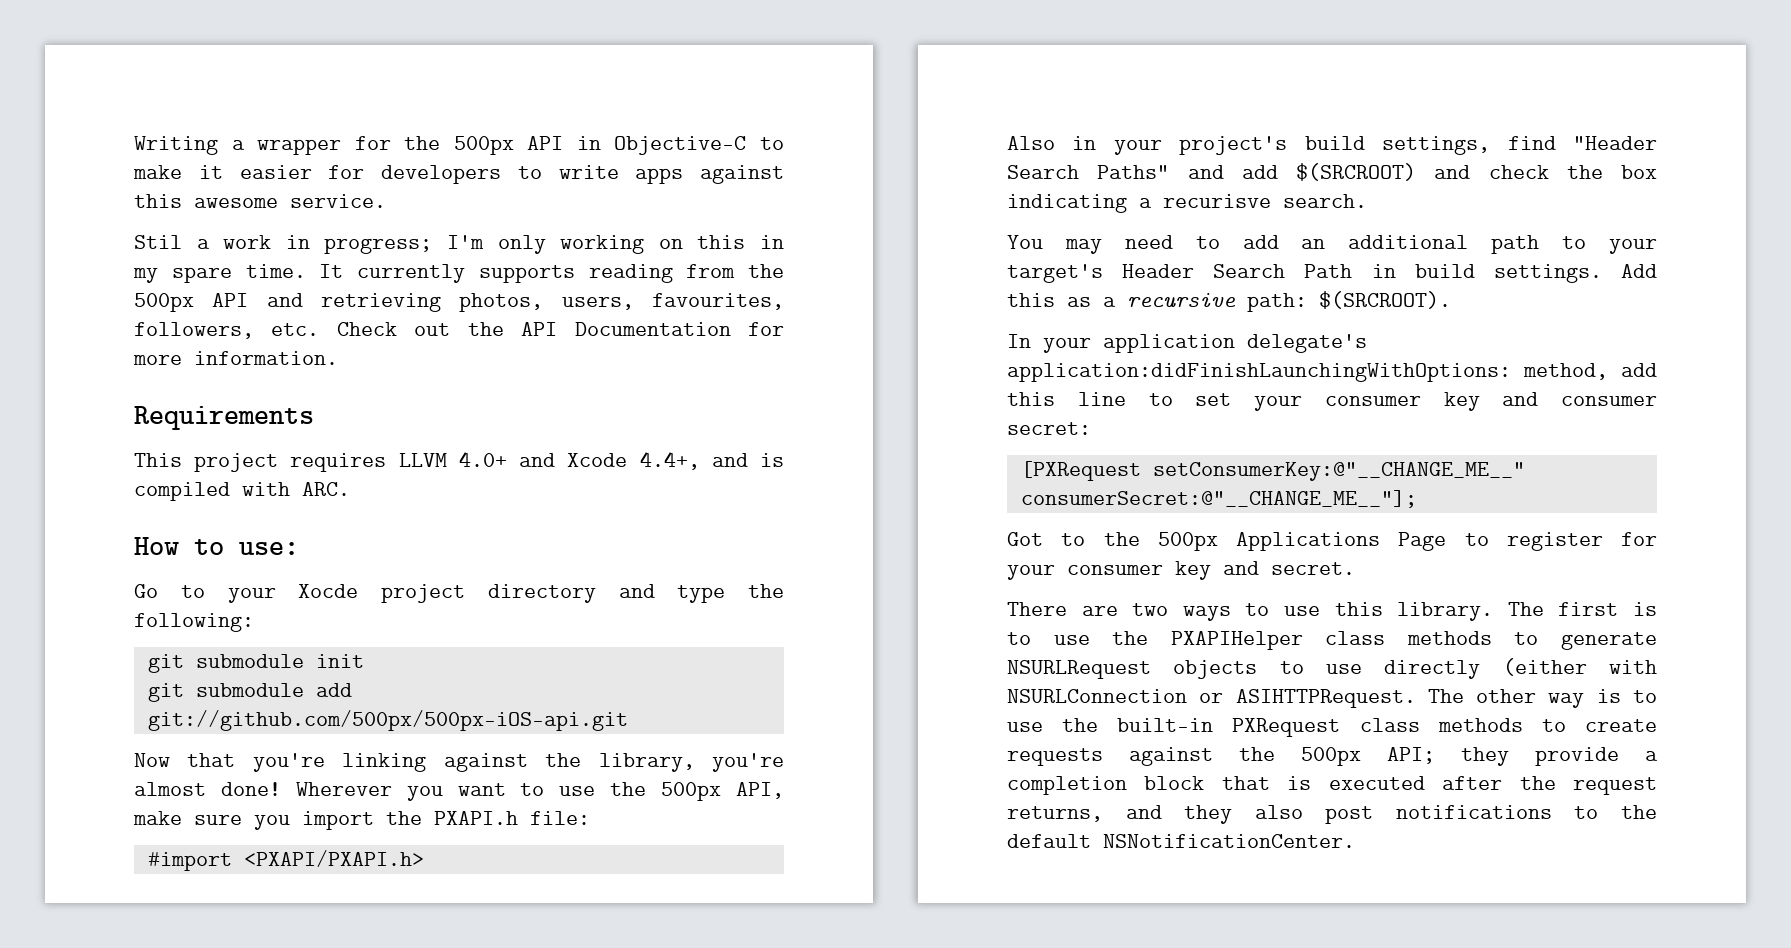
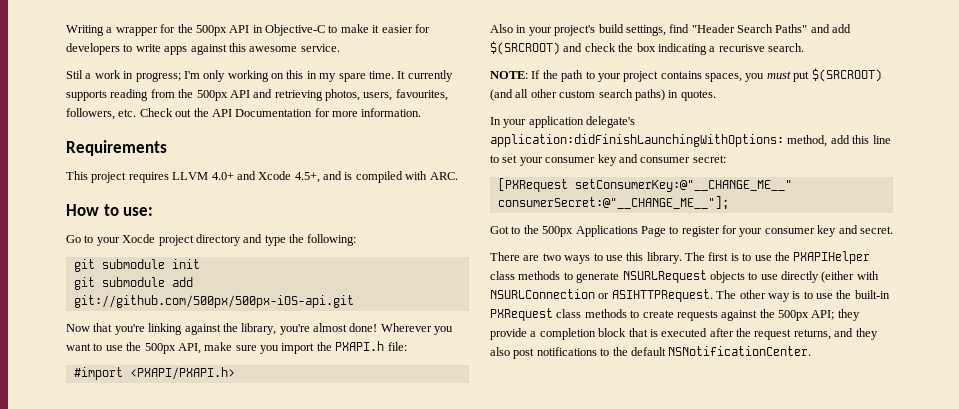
- This project requires LLVM 4.0+ and Xcode 4.4+, and is compiled with ARC.
+ This project requires LLVM 4.0+ and Xcode 4.5+, and is compiled with ARC.
- You may need to add an additional path to your target's Header Search Path in build settings. Add this as a recursive path: $(SRCROOT).
+ NOTE: If the path to your project contains spaces, you must put $(SRCROOT) (and all other custom search paths) in quotes.

